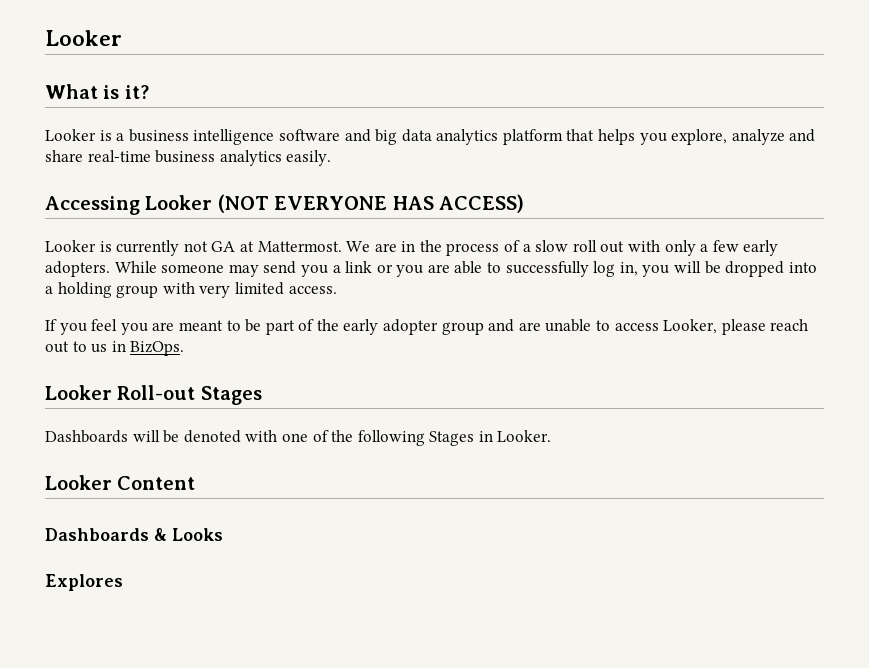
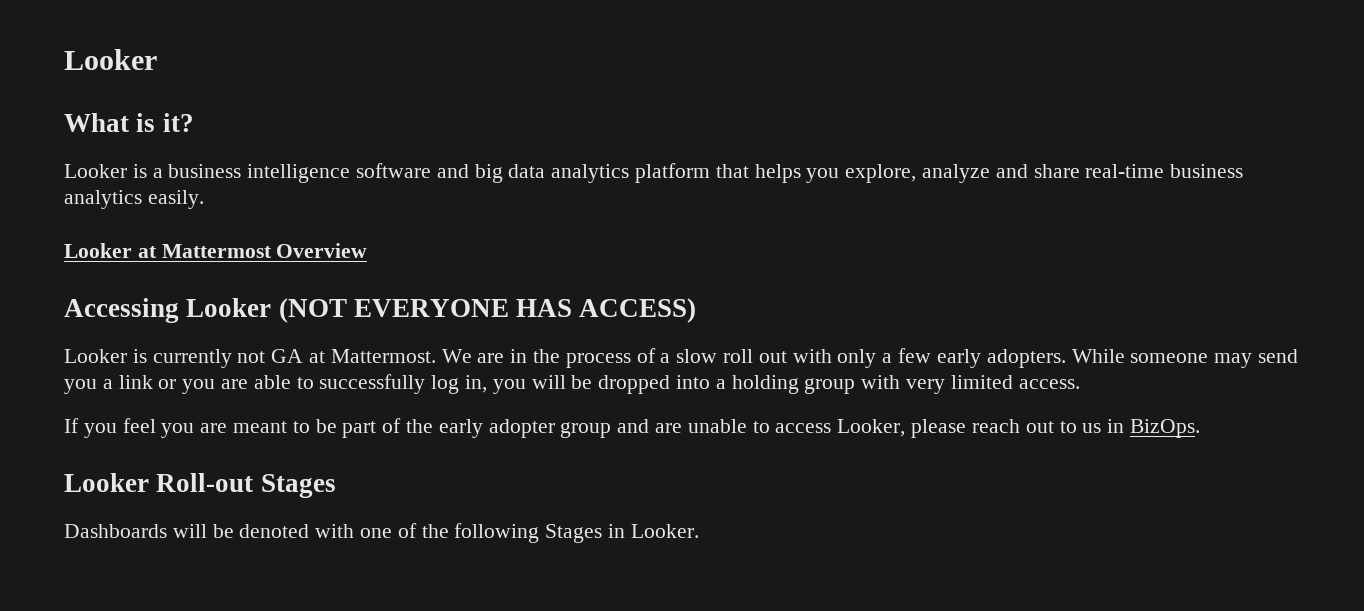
+ Looker at Mattermost Overview
- Looker Content
- Dashboards & Looks
- Explores

